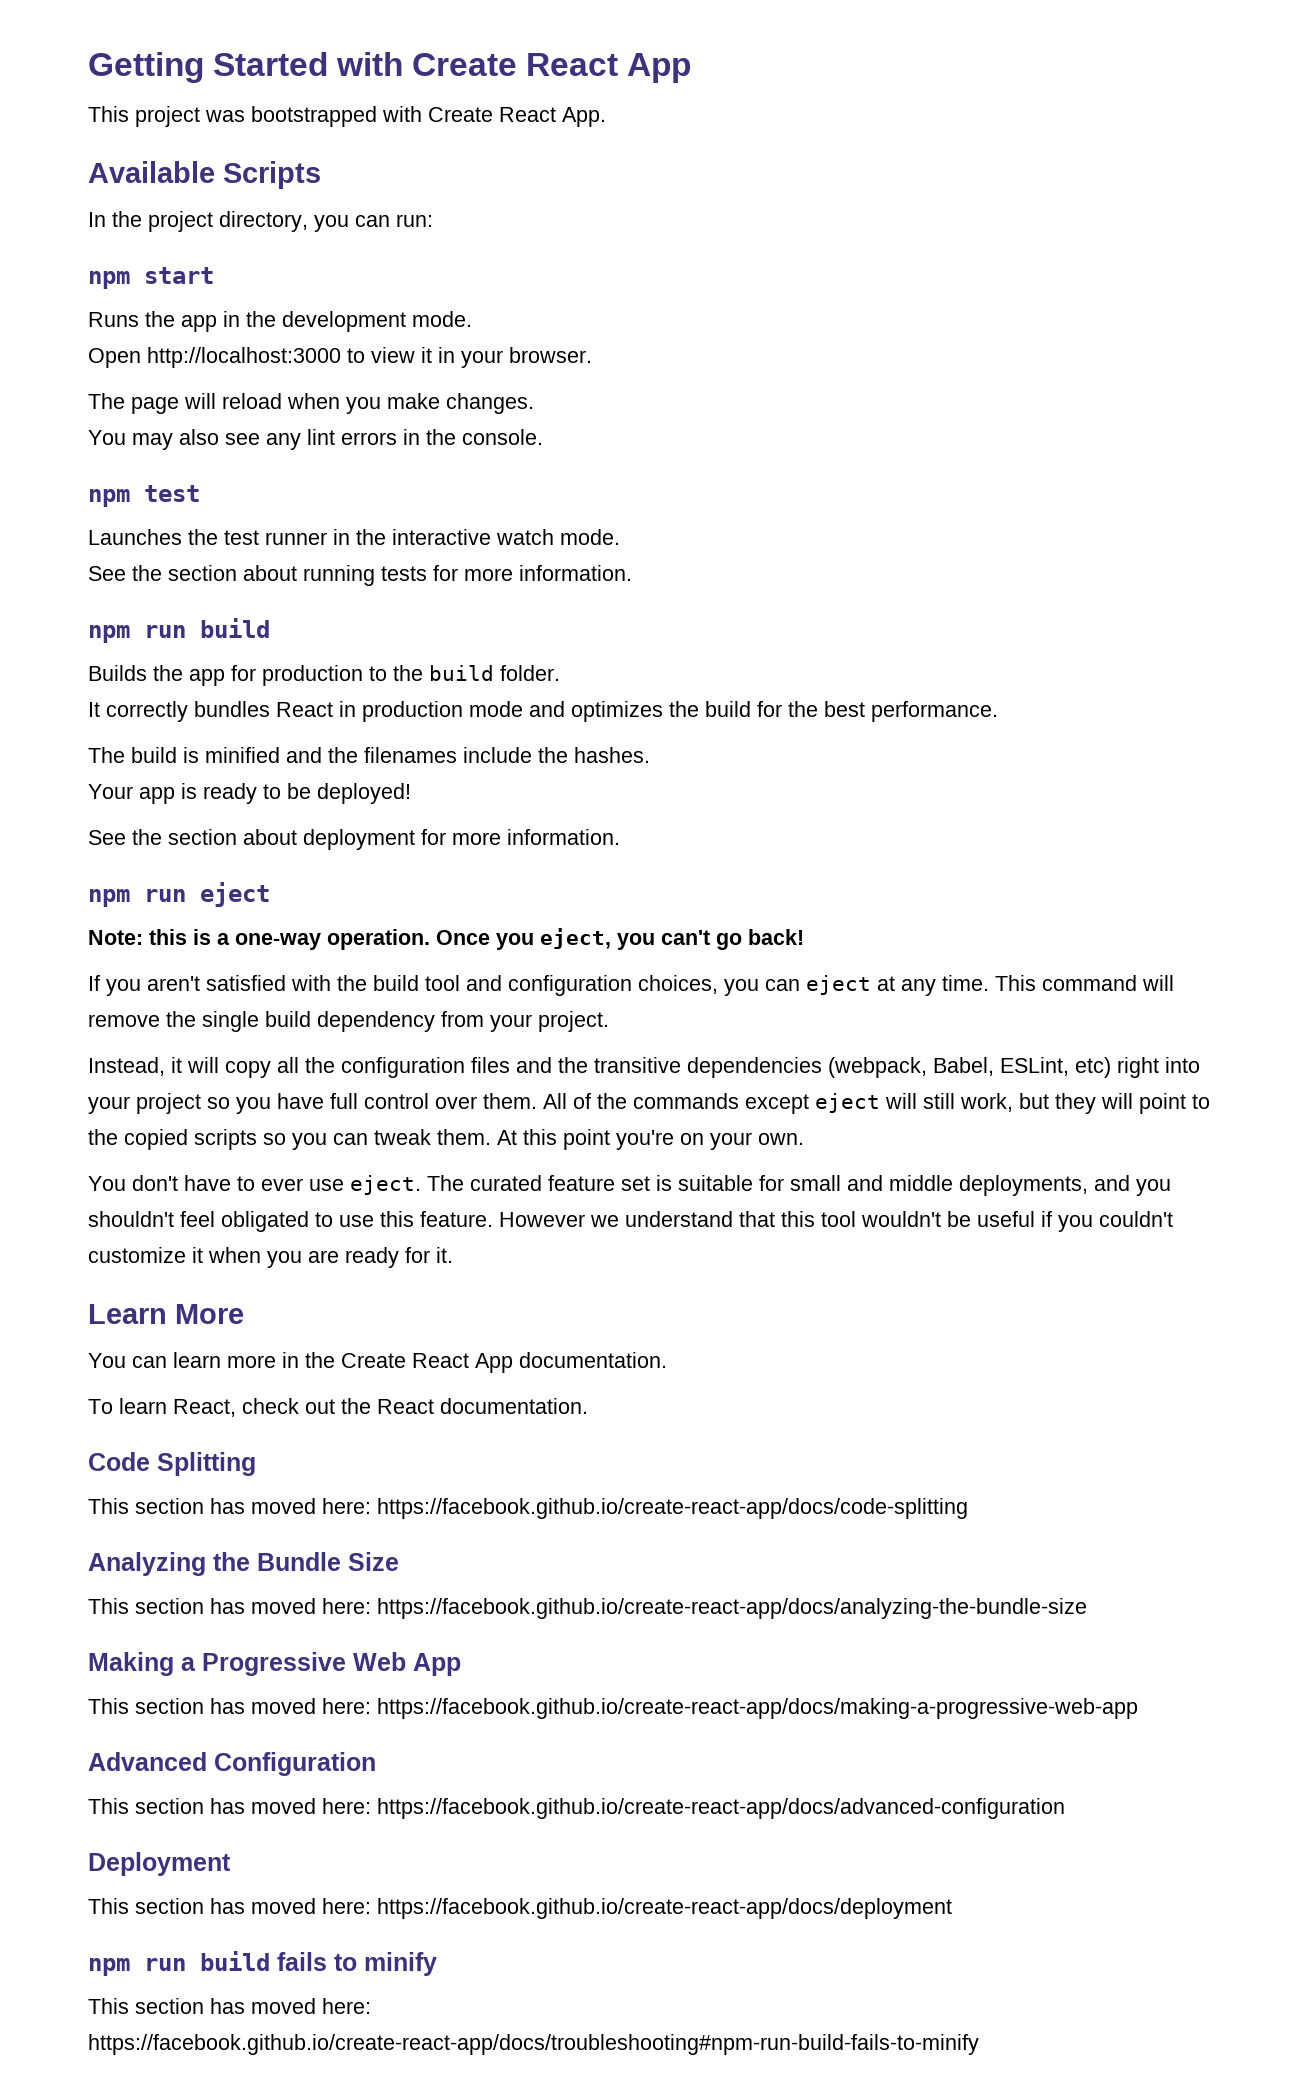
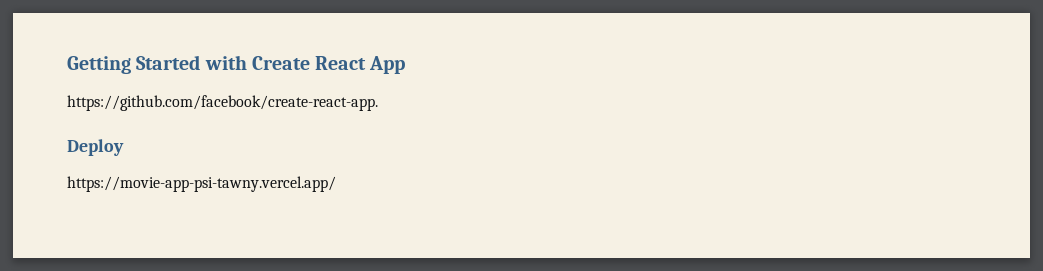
- This project was bootstrapped with Create React App.
- Available Scripts
- In the project directory, you can run:
- npm start
- Runs the app in the development mode.
- Open http://localhost:3000 to view it in your browser.
- The page will reload when you make changes.
- You may also see any lint errors in the console.
- npm test
- Launches the test runner in the interactive watch mode.
- See the section about running tests for more information.
- npm run build
- Builds the app for production to the build folder.
- It correctly bundles React in production mode and optimizes the build for the best performance.
- The build is minified and the filenames include the hashes.
- Your app is ready to be deployed!
- See the section about deployment for more information.
- npm run eject
- Note: this is a one-way operation. Once you eject, you can't go back!
- If you aren't satisfied with the build tool and configuration choices, you can eject at any time. This command will remove the single build dependency from your project.
- Instead, it will copy all the configuration files and the transitive dependencies (webpack, Babel, ESLint, etc) right into your project so you have full control over them. All of the commands except eject will still work, but they will point to the copied scripts so you can tweak them. At this point you're on your own.
- You don't have to ever use eject. The curated feature set is suitable for small and middle deployments, and you shouldn't feel obligated to use this feature. However we understand that this tool wouldn't be useful if you couldn't customize it when you are ready for it.
- Learn More
- You can learn more in the Create React App documentation.
- To learn React, check out the React documentation.
- Code Splitting
- This section has moved here: https://facebook.github.io/create-react-app/docs/code-splitting
- Analyzing the Bundle Size
- This section has moved here: https://facebook.github.io/create-react-app/docs/analyzing-the-bundle-size
- Making a Progressive Web App
- This section has moved here: https://facebook.github.io/create-react-app/docs/making-a-progressive-web-app
- Advanced Configuration
- This section has moved here: https://facebook.github.io/create-react-app/docs/advanced-configuration
- Deployment
- This section has moved here: https://facebook.github.io/create-react-app/docs/deployment
- npm run build fails to minify
- This section has moved here: https://facebook.github.io/create-react-app/docs/troubleshooting#npm-run-build-fails-to-minify
+ https://github.com/facebook/create-react-app.
+ Deploy
+ https://movie-app-psi-tawny.vercel.app/

